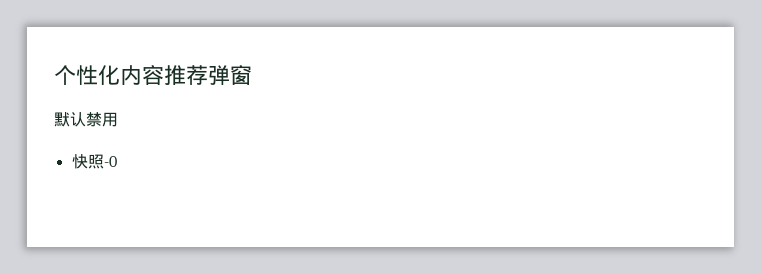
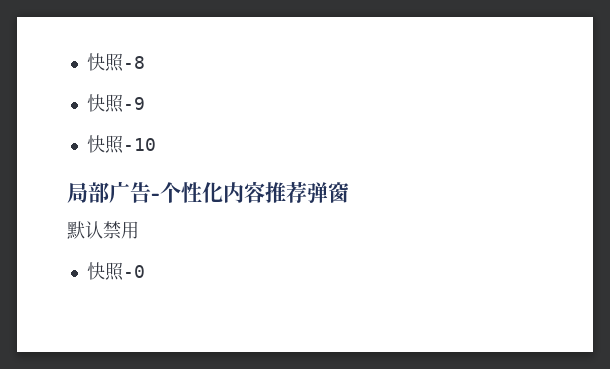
- 个性化内容推荐弹窗
+ 快照-8
+ 快照-9
+ 快照-10
+ 局部广告-个性化内容推荐弹窗

